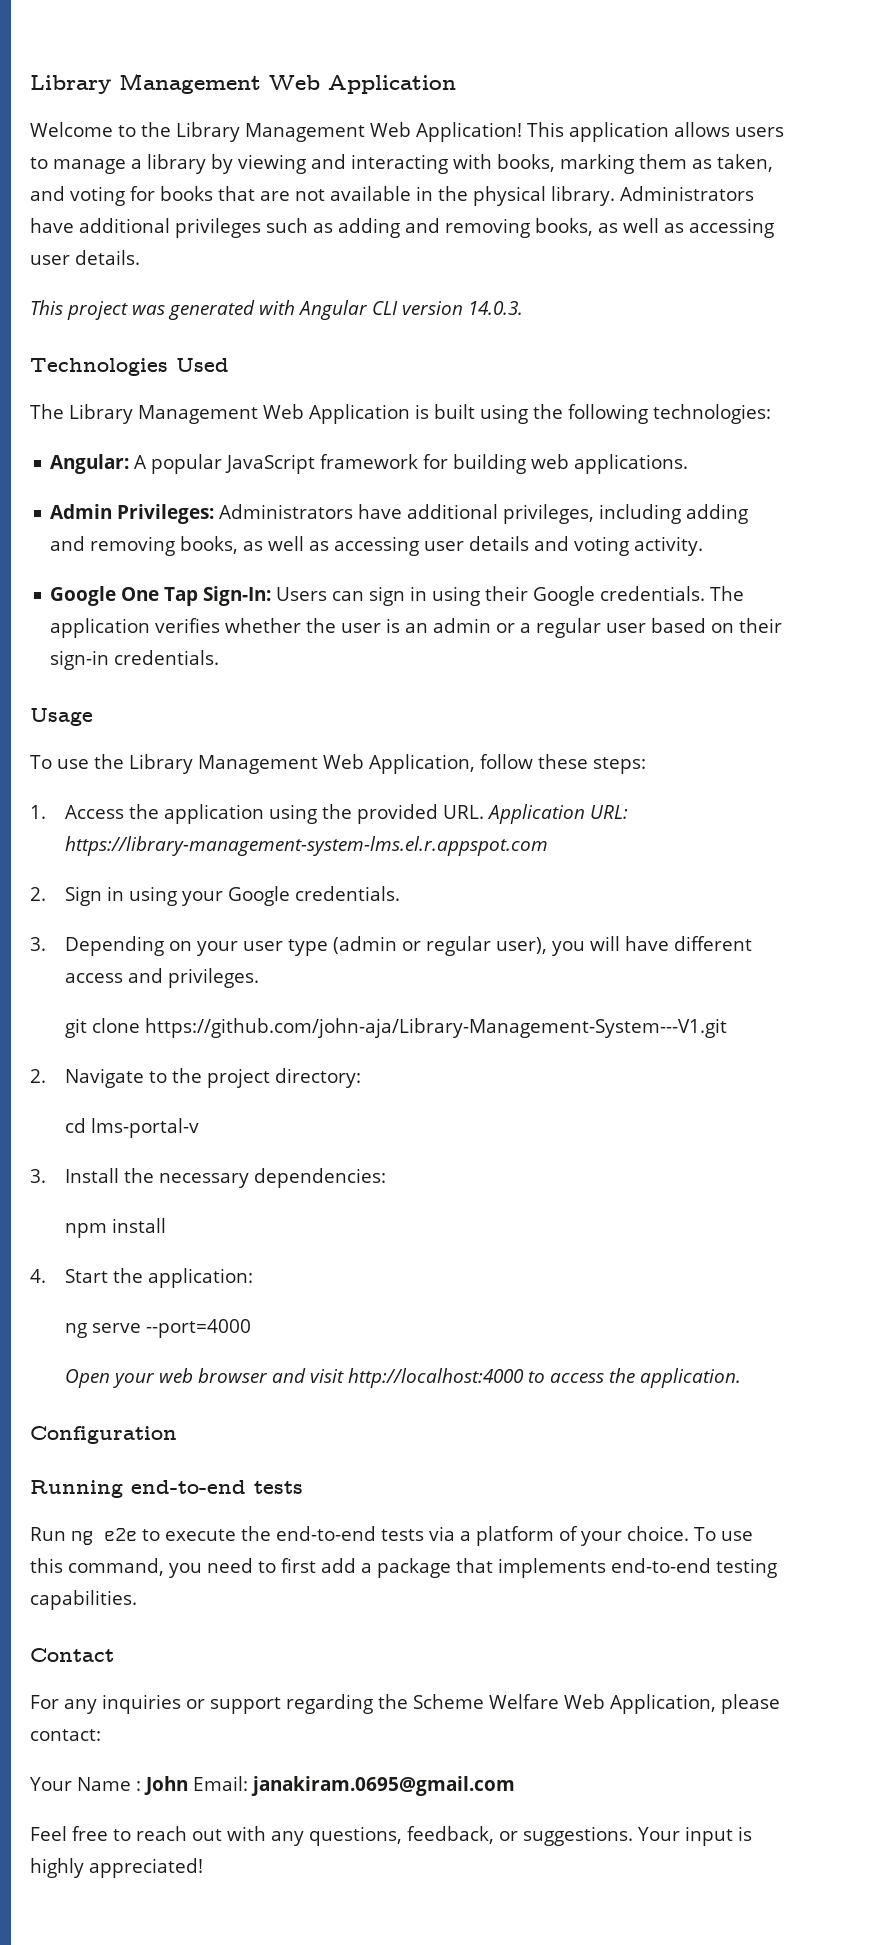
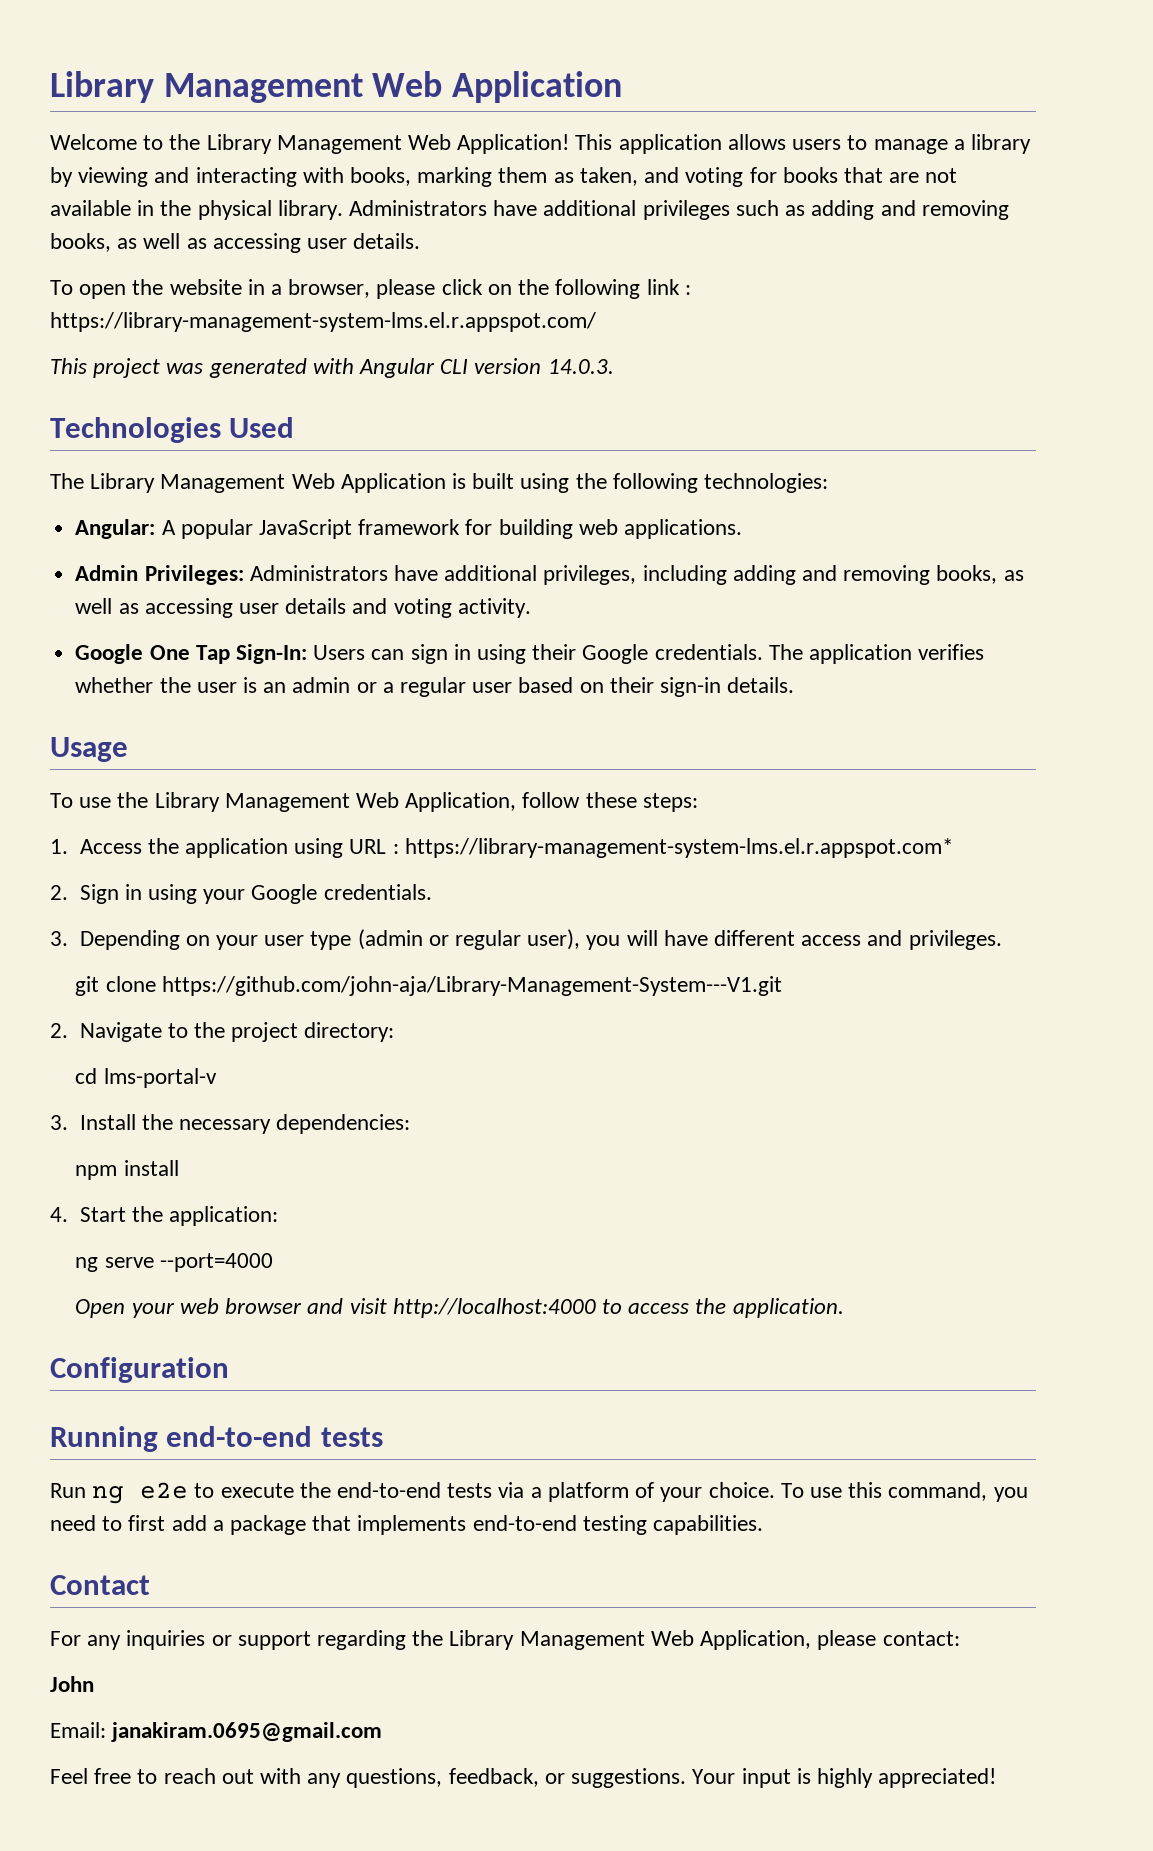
+ To open the website in a browser, please click on the following link : https://library-management-system-lms.el.r.appspot.com/
- The application verifies whether the user is an admin or a regular user based on their sign-in credentials.
+ The application verifies whether the user is an admin or a regular user based on their sign-in details.
- 1. Access the application using the provided URL. Application URL: https://library-management-system-lms.el.r.appspot.com
+ 1. Access the application using URL : https://library-management-system-lms.el.r.appspot.com*
- For any inquiries or support regarding the Scheme Welfare Web Application, please contact:
+ For any inquiries or support regarding the Library Management Web Application, please contact:
- Your Name : John Email: janakiram.0695@gmail.com
+ John
+ Email: janakiram.0695@gmail.com

